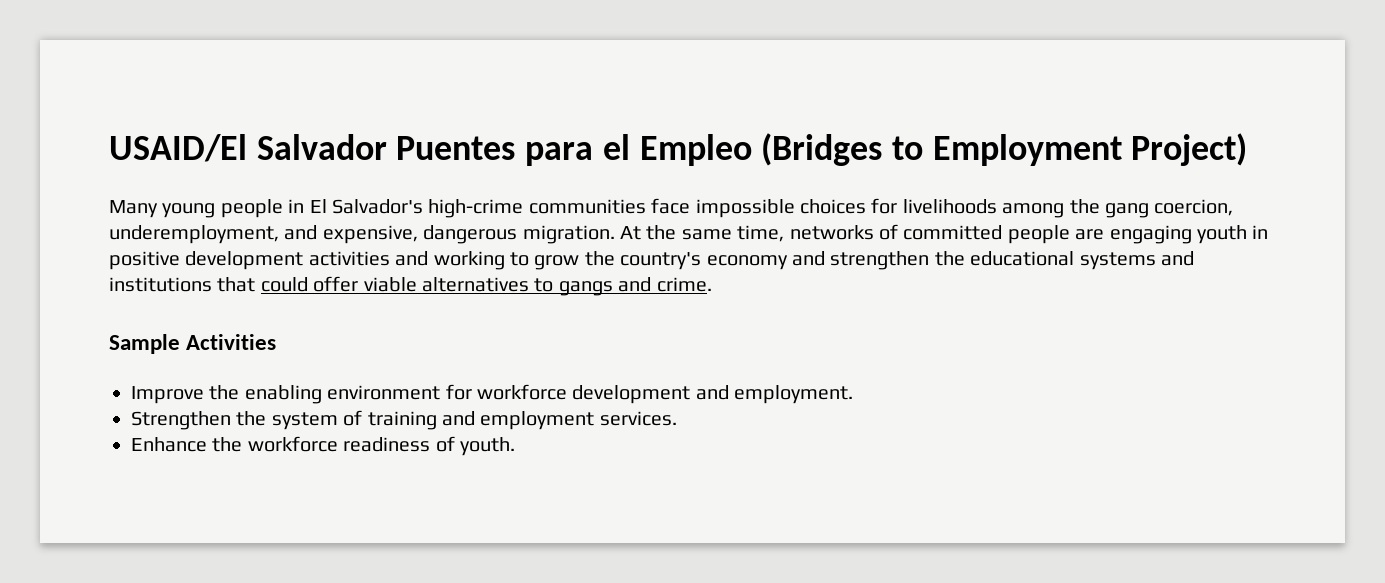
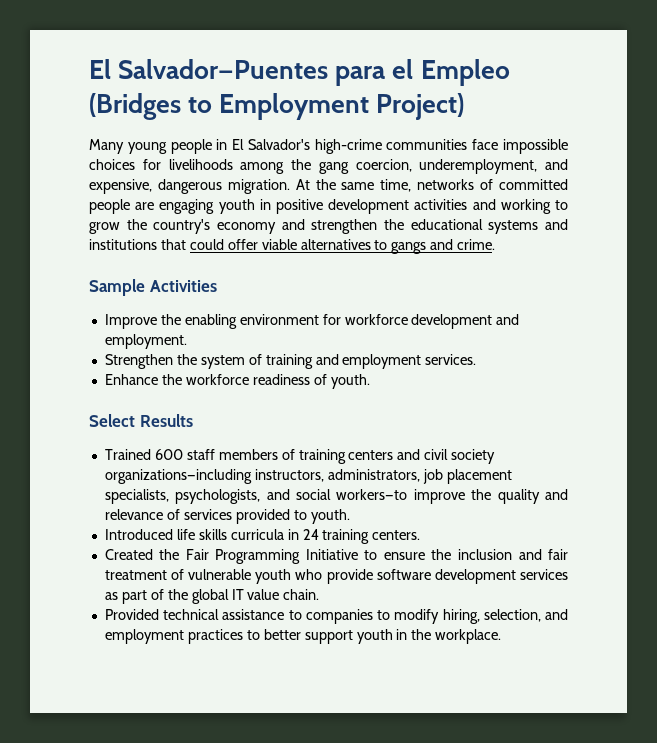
- USAID/El Salvador Puentes para el Empleo (Bridges to Employment Project)
+ El Salvador—Puentes para el Empleo (Bridges to Employment Project)
+ Select Results
+ Trained 600 staff members of training centers and civil society organizations—including instructors, administrators, job placement specialists, psychologists, and social workers—to improve the quality and relevance of services provided to youth.
+ Introduced life skills curricula in 24 training centers.
+ Created the Fair Programming Initiative to ensure the inclusion and fair treatment of vulnerable youth who provide software development services as part of the global IT value chain.
+ Provided technical assistance to companies to modify hiring, selection, and employment practices to better support youth in the workplace.

